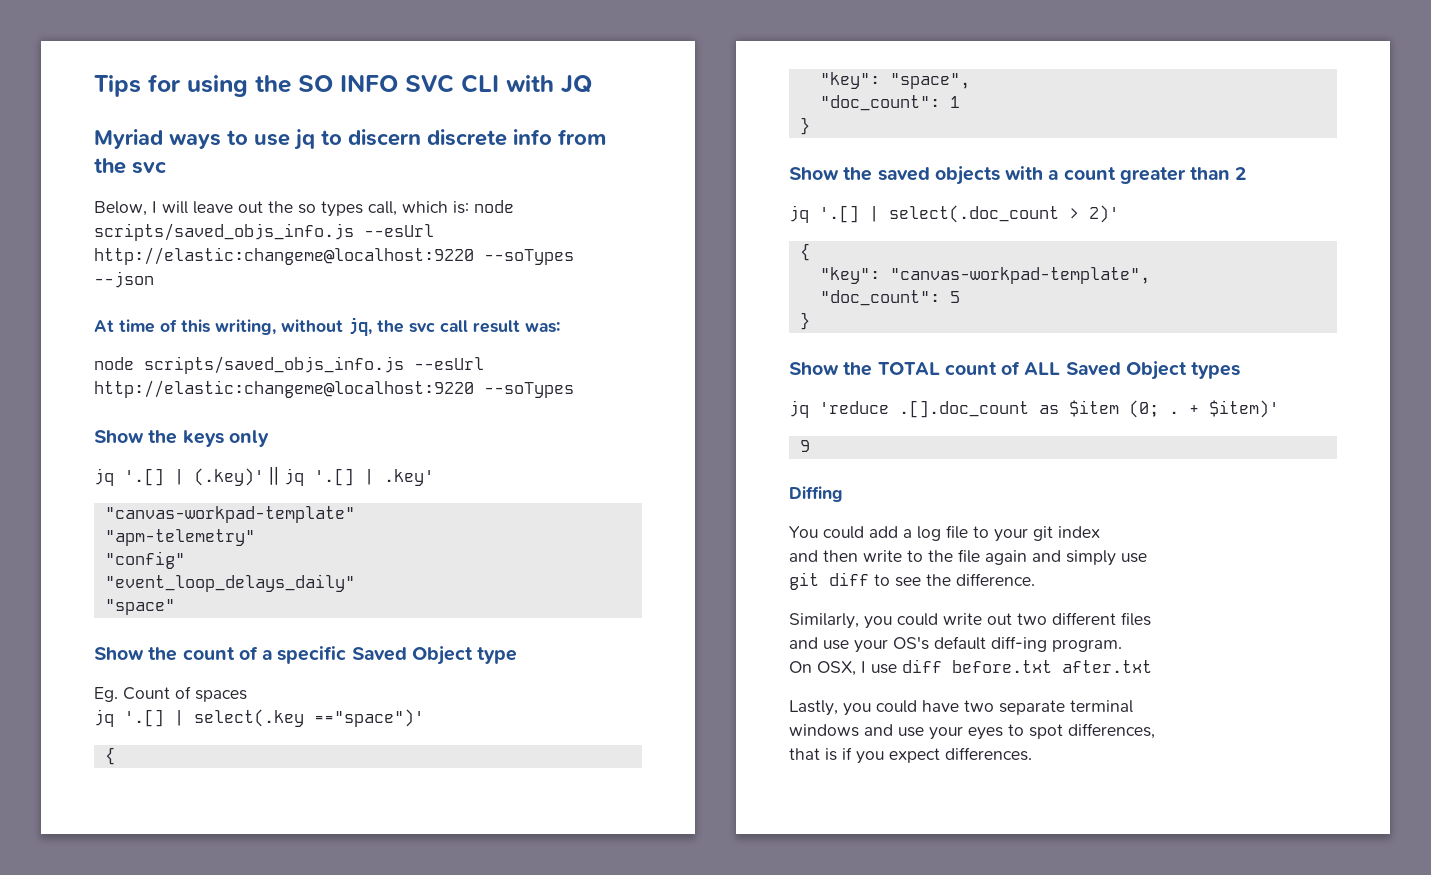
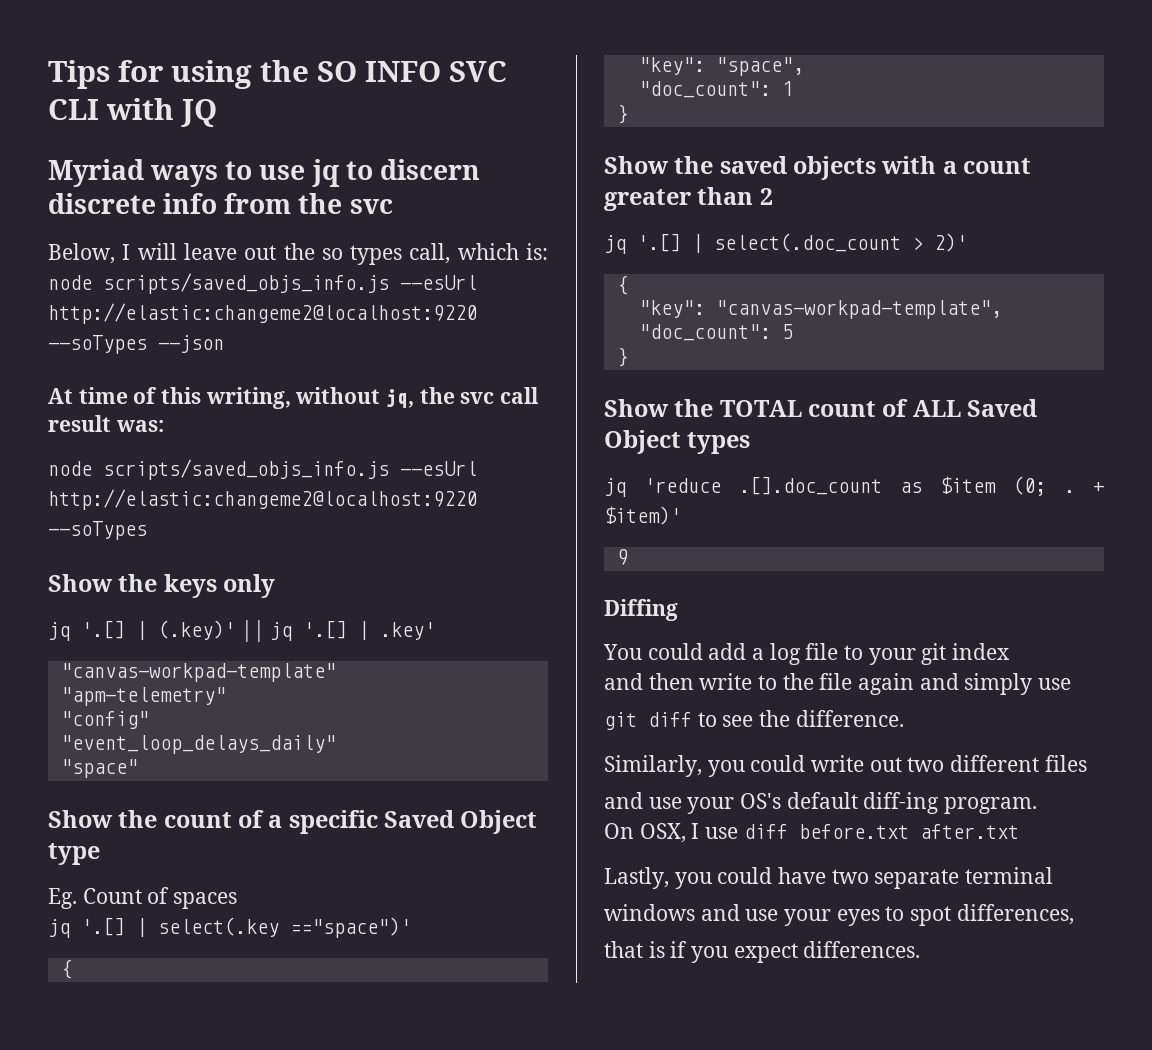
- Below, I will leave out the so types call, which is: node scripts/saved_objs_info.js --esUrl http://elastic:changeme@localhost:9220 --soTypes --json
+ Below, I will leave out the so types call, which is: node scripts/saved_objs_info.js --esUrl http://elastic:changeme2@localhost:9220 --soTypes --json
  At time of this writing, without jq, the svc call result was:
- node scripts/saved_objs_info.js --esUrl http://elastic:changeme@localhost:9220 --soTypes
+ node scripts/saved_objs_info.js --esUrl http://elastic:changeme2@localhost:9220 --soTypes

